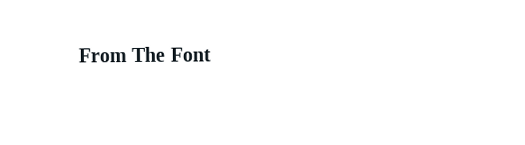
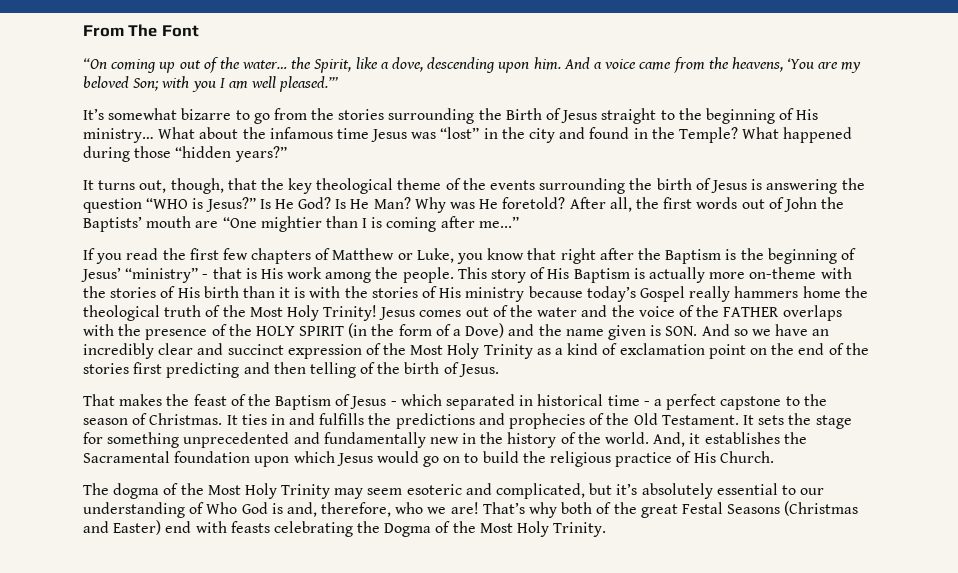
+ “On coming up out of the water… the Spirit, like a dove, descending upon him. And a voice came from the heavens, ‘You are my beloved Son; with you I am well pleased.’”
+ It’s somewhat bizarre to go from the stories surrounding the Birth of Jesus straight to the beginning of His ministry… What about the infamous time Jesus was “lost” in the city and found in the Temple? What happened during those “hidden years?”
+ It turns out, though, that the key theological theme of the events surrounding the birth of Jesus is answering the question “WHO is Jesus?” Is He God? Is He Man? Why was He foretold? After all, the first words out of John the Baptists’ mouth are “One mightier than I is coming after me...”
+ If you read the first few chapters of Matthew or Luke, you know that right after the Baptism is the beginning of Jesus’ “ministry” - that is His work among the people. This story of His Baptism is actually more on-theme with the stories of His birth than it is with the stories of His ministry because today’s Gospel really hammers home the theological truth of the Most Holy Trinity! Jesus comes out of the water and the voice of the FATHER overlaps with the presence of the HOLY SPIRIT (in the form of a Dove) and the name given is SON. And so we have an incredibly clear and succinct expression of the Most Holy Trinity as a kind of exclamation point on the end of the stories first predicting and then telling of the birth of Jesus.
+ That makes the feast of the Baptism of Jesus - which separated in historical time - a perfect capstone to the season of Christmas. It ties in and fulfills the predictions and prophecies of the Old Testament. It sets the stage for something unprecedented and fundamentally new in the history of the world. And, it establishes the Sacramental foundation upon which Jesus would go on to build the religious practice of His Church.
+ The dogma of the Most Holy Trinity may seem esoteric and complicated, but it’s absolutely essential to our understanding of Who God is and, therefore, who we are! That’s why both of the great Festal Seasons (Christmas and Easter) end with feasts celebrating the Dogma of the Most Holy Trinity.

